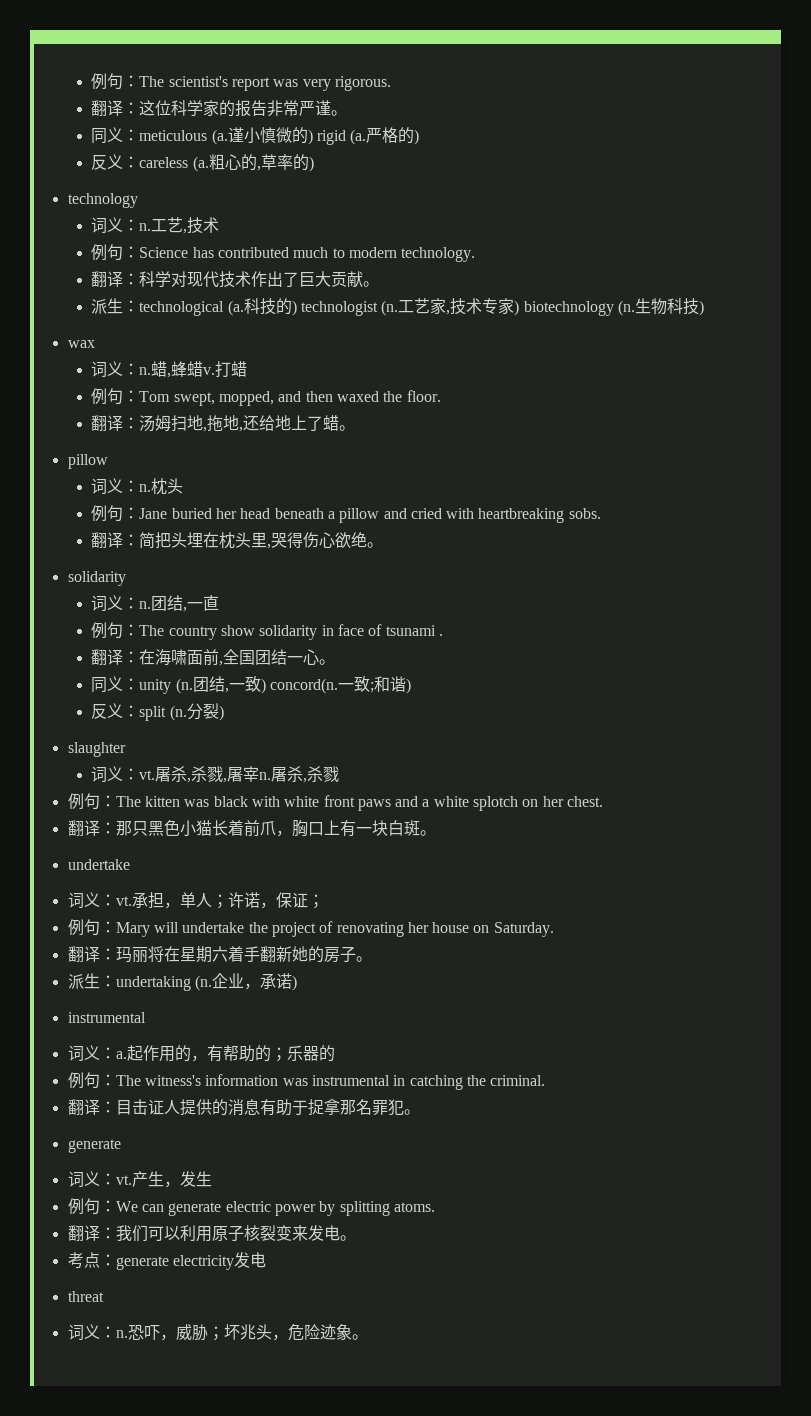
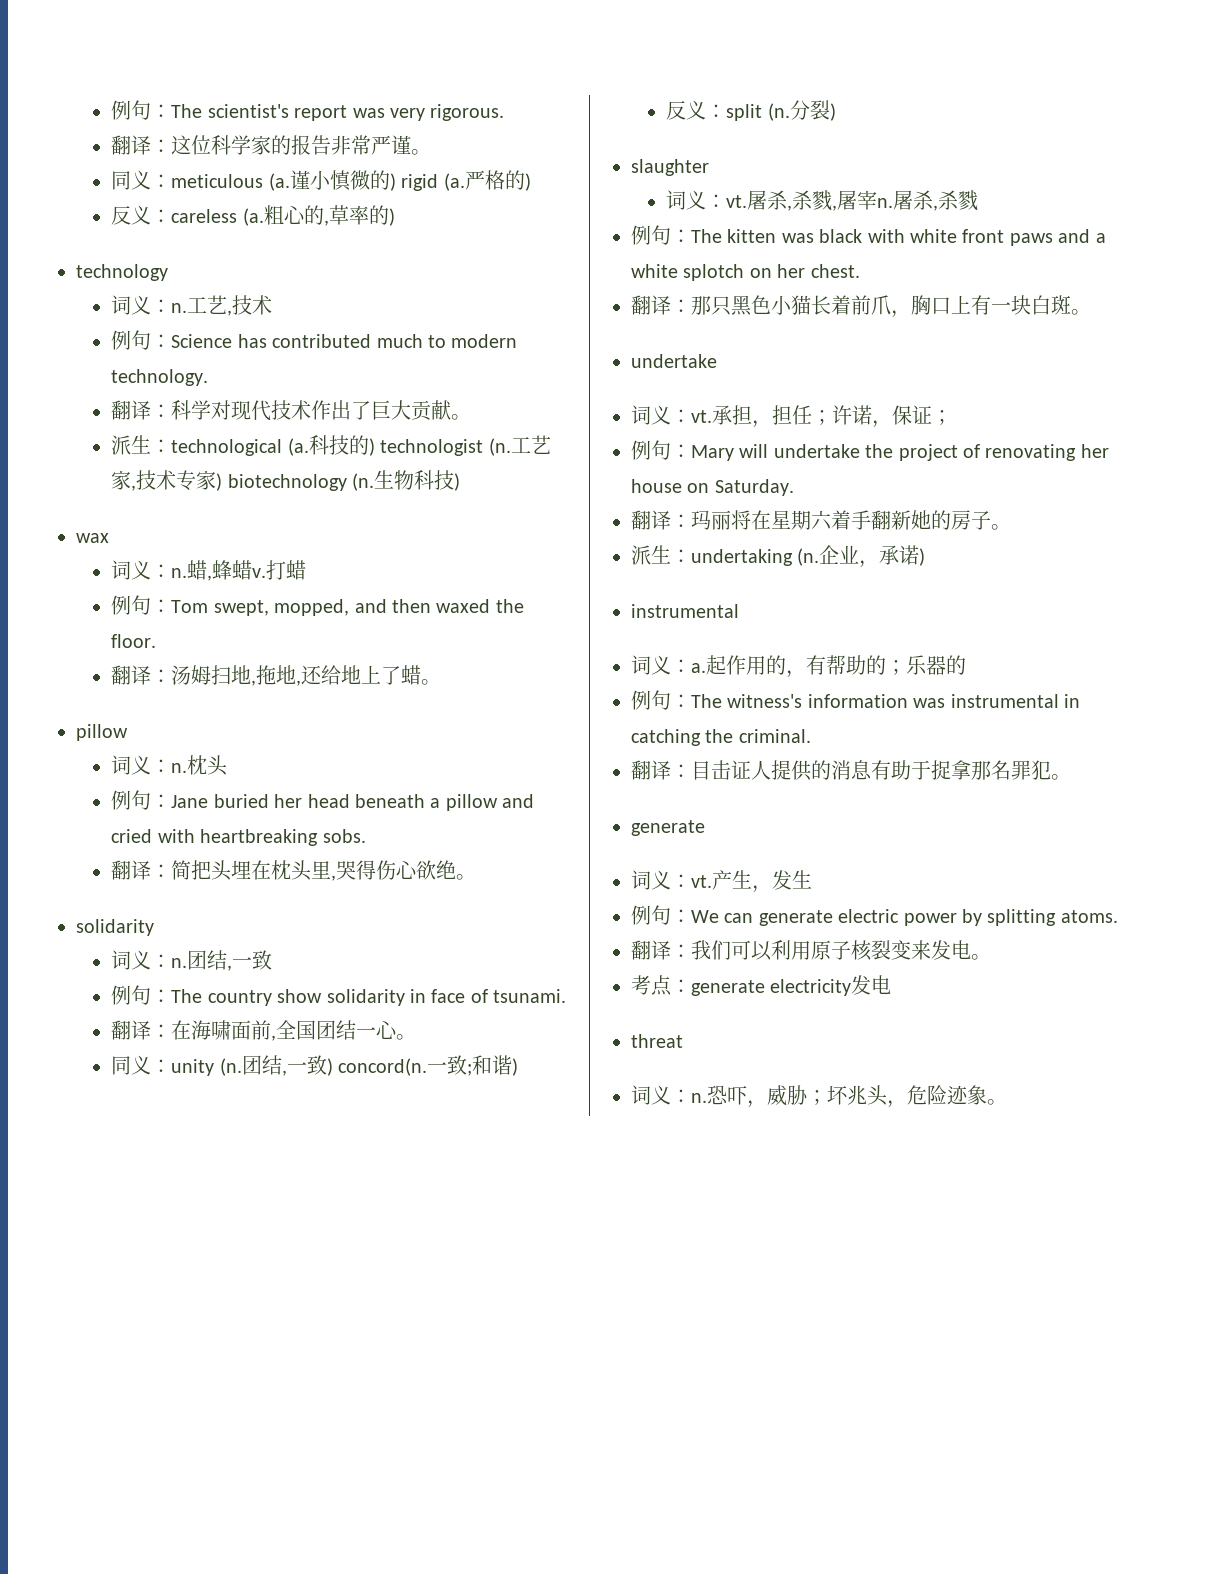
- 词义：n.团结,一直
+ 词义：n.团结,一致
- 例句：The country show solidarity in face of tsunami .
+ 例句：The country show solidarity in face of tsunami.
- 承担，单人；许诺，保证；
+ 承担，担任；许诺，保证；

